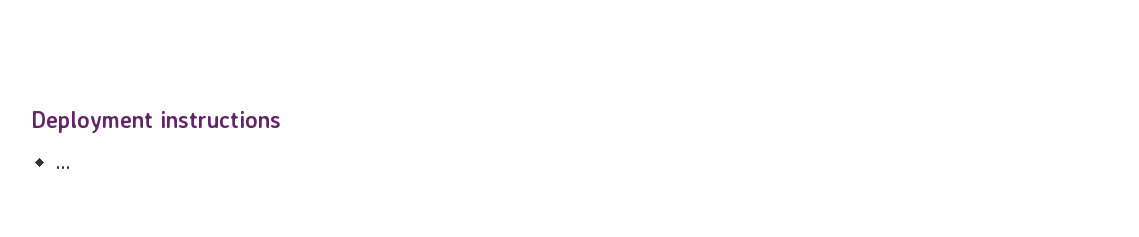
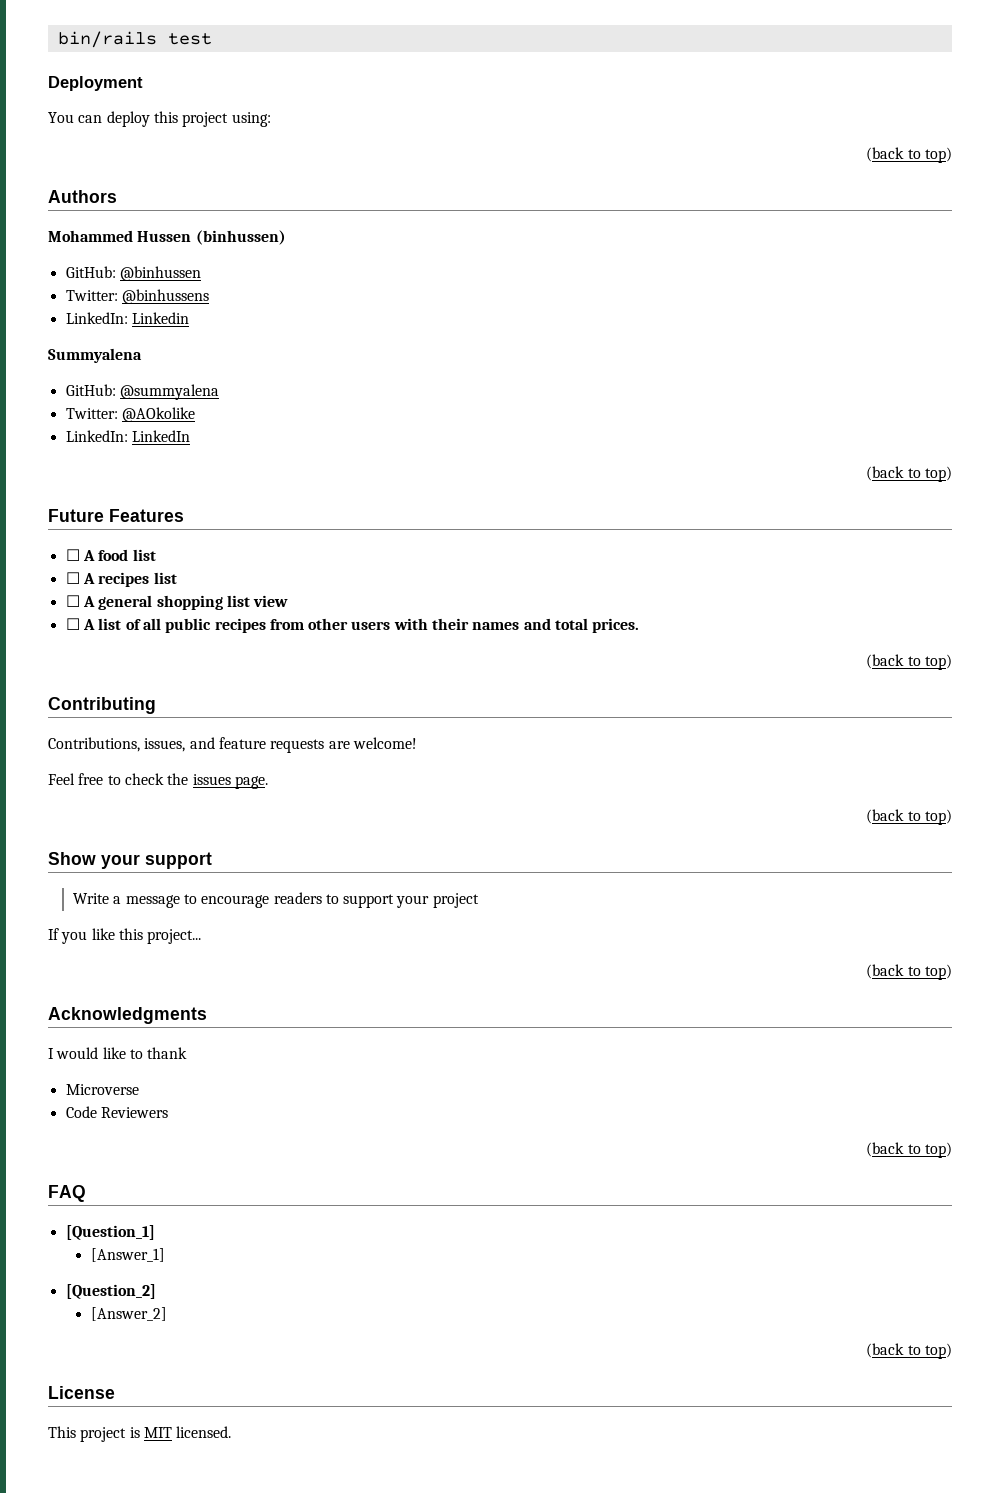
+ bin/rails test
- Deployment instructions
- ...
+ Deployment
+ You can deploy this project using:
+ (back to top)
+ Authors
+ Mohammed Hussen (binhussen)
+ GitHub: @binhussen
+ Twitter: @binhussens
+ LinkedIn: Linkedin
+ Summyalena
+ GitHub: @summyalena
+ Twitter: @AOkolike
+ LinkedIn: LinkedIn
+ (back to top)
+ Future Features
+ ☐ A food list
+ ☐ A recipes list
+ ☐ A general shopping list view
+ ☐ A list of all public recipes from other users with their names and total prices.
+ (back to top)
+ Contributing
+ Contributions, issues, and feature requests are welcome!
+ Feel free to check the issues page.
+ (back to top)
+ Show your support
+ Write a message to encourage readers to support your project
+ If you like this project...
+ (back to top)
+ Acknowledgments
+ I would like to thank
+ Microverse
+ Code Reviewers
+ (back to top)
+ FAQ
+ [Question_1]
+ [Answer_1]
+ [Question_2]
+ [Answer_2]
+ (back to top)
+ License
+ This project is MIT licensed.

